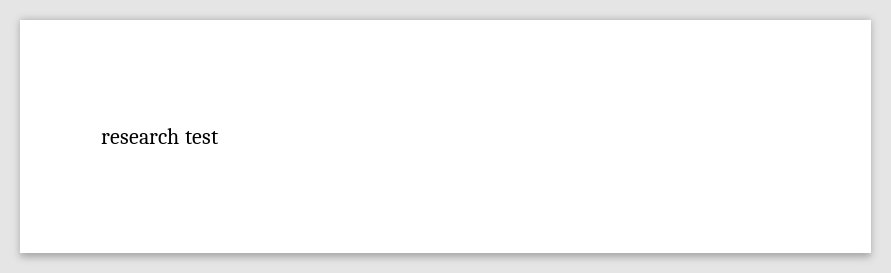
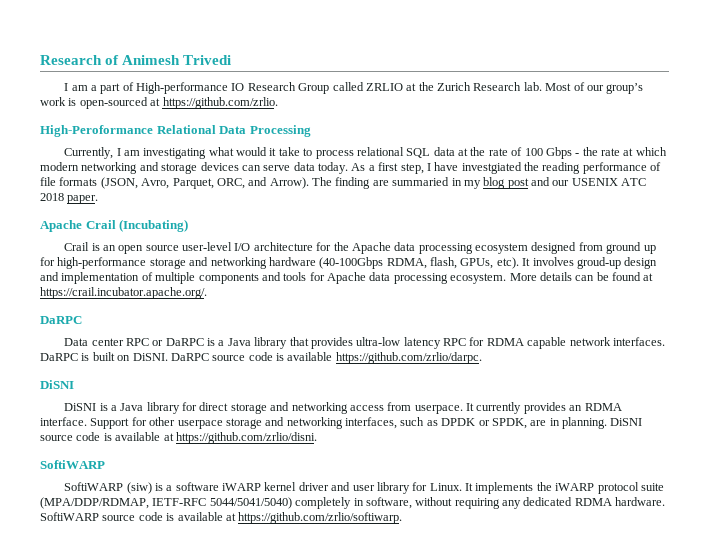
- research test
+ Research of Animesh Trivedi
+ I am a part of High-performance IO Research Group called ZRLIO at the Zurich Research lab. Most of our group’s work is open-sourced at https://github.com/zrlio.
+ High-Peroformance Relational Data Processing
+ Currently, I am investigating what would it take to process relational SQL data at the rate of 100 Gbps - the rate at which modern networking and storage devices can serve data today. As a first step, I have investgiated the reading performance of file formats (JSON, Avro, Parquet, ORC, and Arrow). The finding are summaried in my blog post and our USENIX ATC 2018 paper.
+ Apache Crail (Incubating)
+ Crail is an open source user-level I/O architecture for the Apache data processing ecosystem designed from ground up for high-performance storage and networking hardware (40-100Gbps RDMA, flash, GPUs, etc). It involves groud-up design and implementation of multiple components and tools for Apache data processing ecosystem. More details can be found at https://crail.incubator.apache.org/.
+ DaRPC
+ Data center RPC or DaRPC is a Java library that provides ultra-low latency RPC for RDMA capable network interfaces. DaRPC is built on DiSNI. DaRPC source code is available https://github.com/zrlio/darpc.
+ DiSNI
+ DiSNI is a Java library for direct storage and networking access from userpace. It currently provides an RDMA interface. Support for other userpace storage and networking interfaces, such as DPDK or SPDK, are in planning. DiSNI source code is available at https://github.com/zrlio/disni.
+ SoftiWARP
+ SoftiWARP (siw) is a software iWARP kernel driver and user library for Linux. It implements the iWARP protocol suite (MPA/DDP/RDMAP, IETF-RFC 5044/5041/5040) completely in software, without requiring any dedicated RDMA hardware. SoftiWARP source code is available at https://github.com/zrlio/softiwarp.

